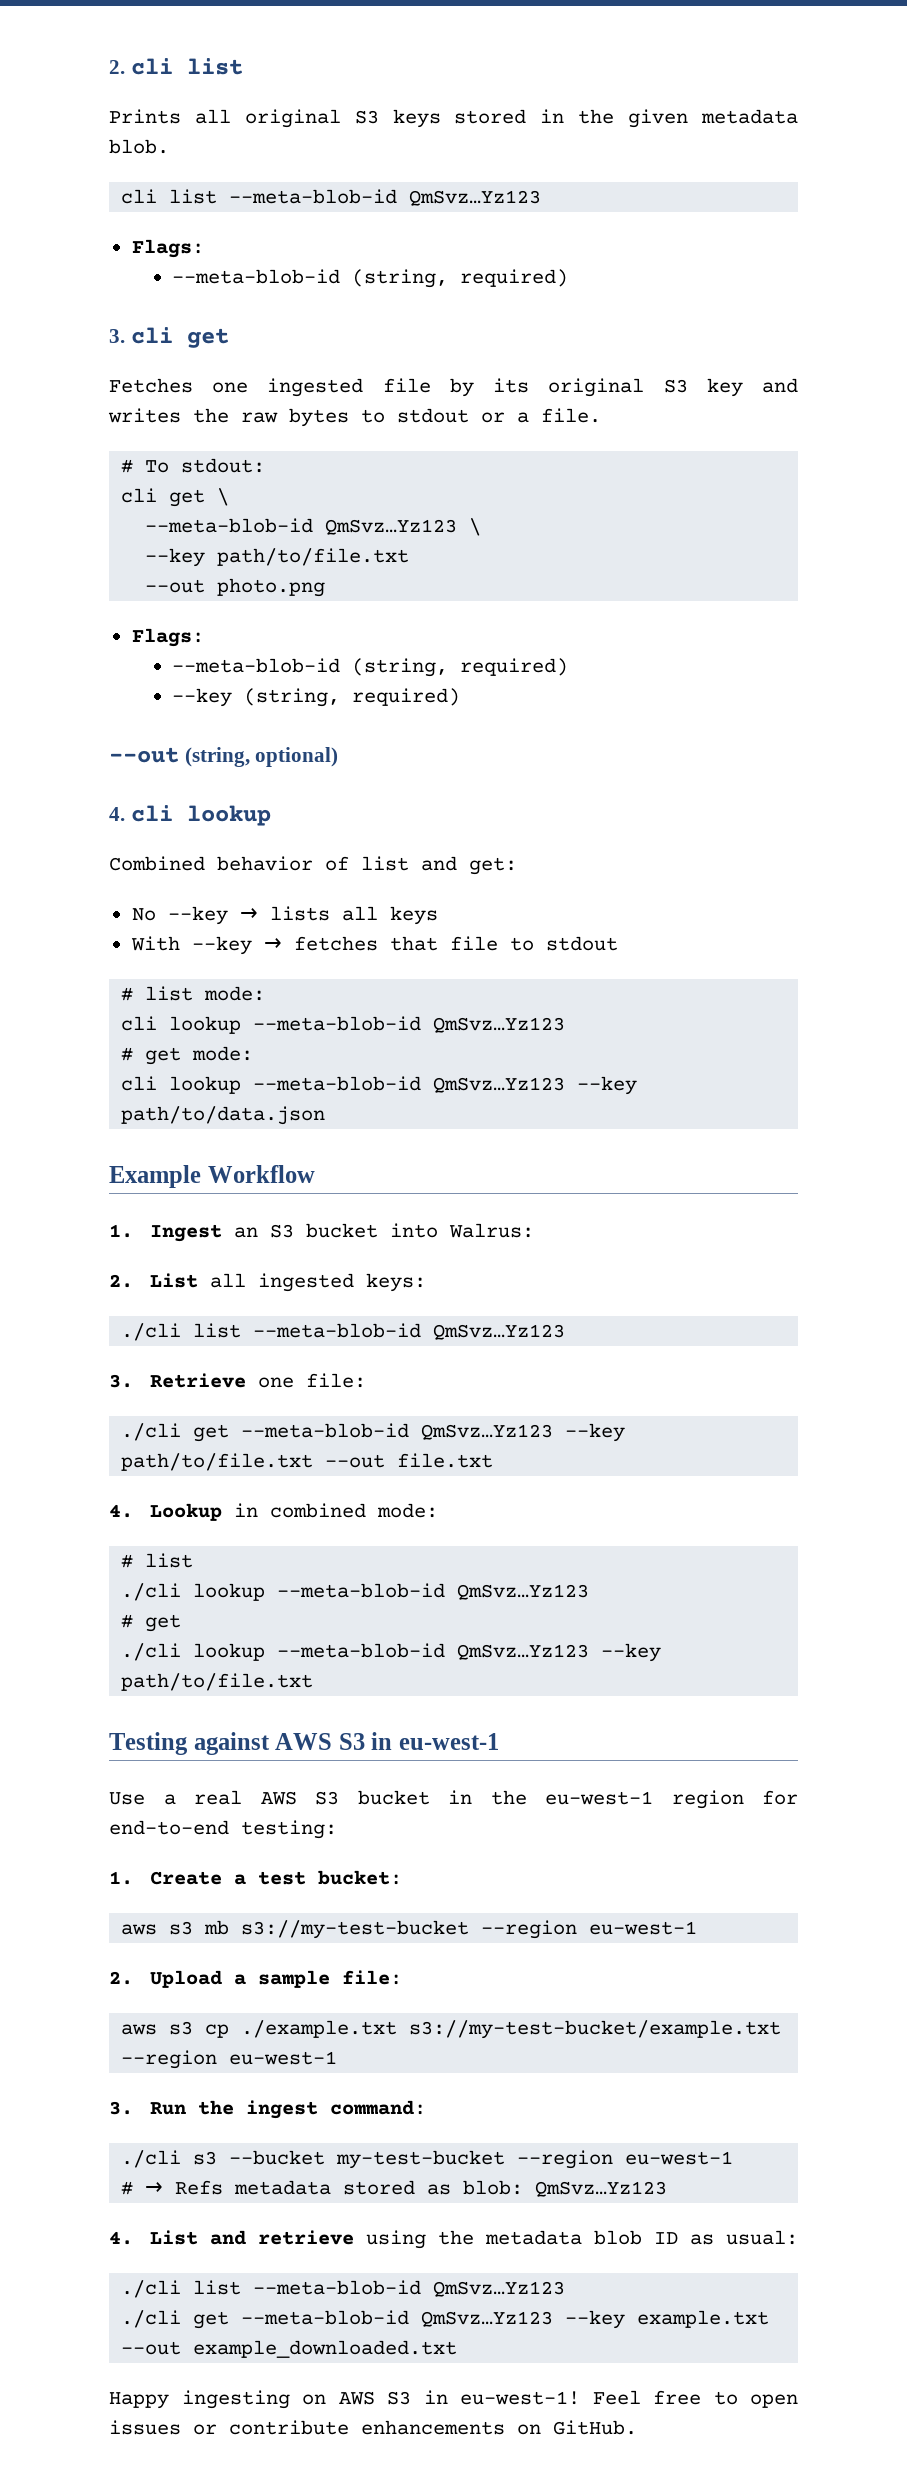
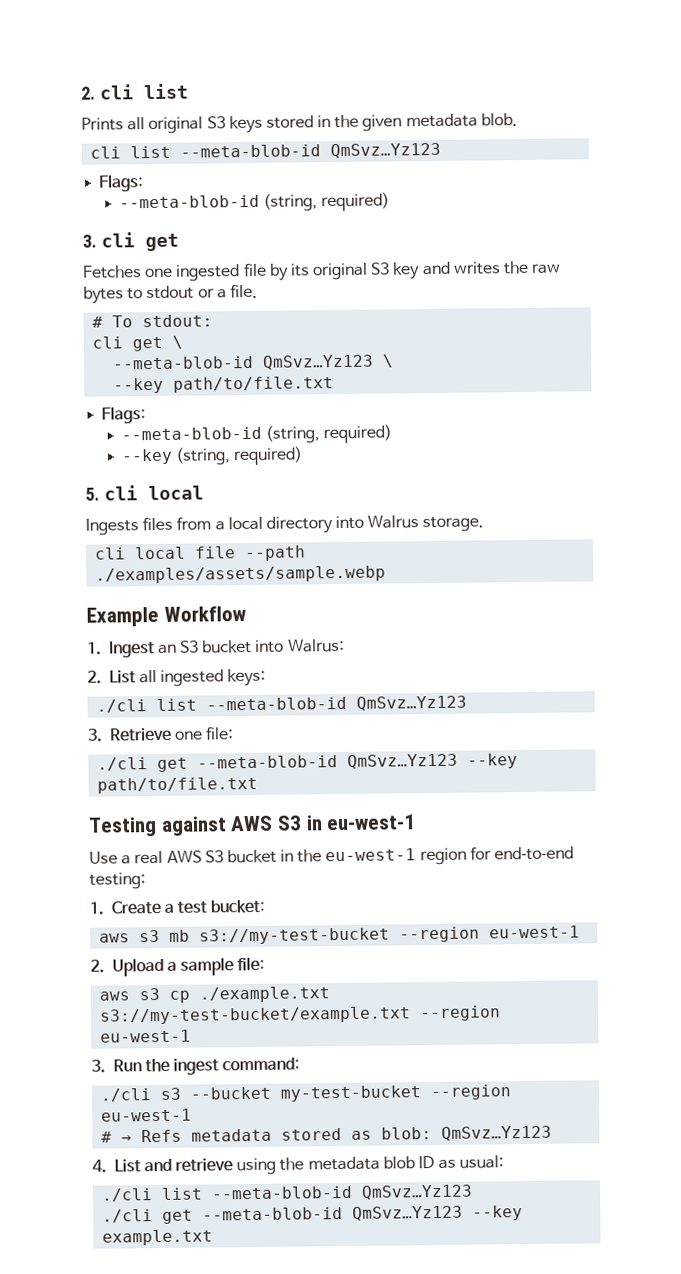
- --out photo.png
- --out (string, optional)
- 4. cli lookup
- Combined behavior of list and get:
- No --key → lists all keys
- With --key → fetches that file to stdout
- # list mode:
- cli lookup --meta-blob-id QmSvz…Yz123
- # get mode:
- cli lookup --meta-blob-id QmSvz…Yz123 --key path/to/data.json
+ 5. cli local
+ Ingests files from a local directory into Walrus storage.
+ cli local file --path ./examples/assets/sample.webp
- ./cli get --meta-blob-id QmSvz…Yz123 --key path/to/file.txt --out file.txt
- 4. Lookup in combined mode:
- # list
- ./cli lookup --meta-blob-id QmSvz…Yz123
- # get
- ./cli lookup --meta-blob-id QmSvz…Yz123 --key path/to/file.txt
+ ./cli get --meta-blob-id QmSvz…Yz123 --key path/to/file.txt
- ./cli get --meta-blob-id QmSvz…Yz123 --key example.txt --out example_downloaded.txt
- Happy ingesting on AWS S3 in eu-west-1! Feel free to open issues or contribute enhancements on GitHub.
+ ./cli get --meta-blob-id QmSvz…Yz123 --key example.txt

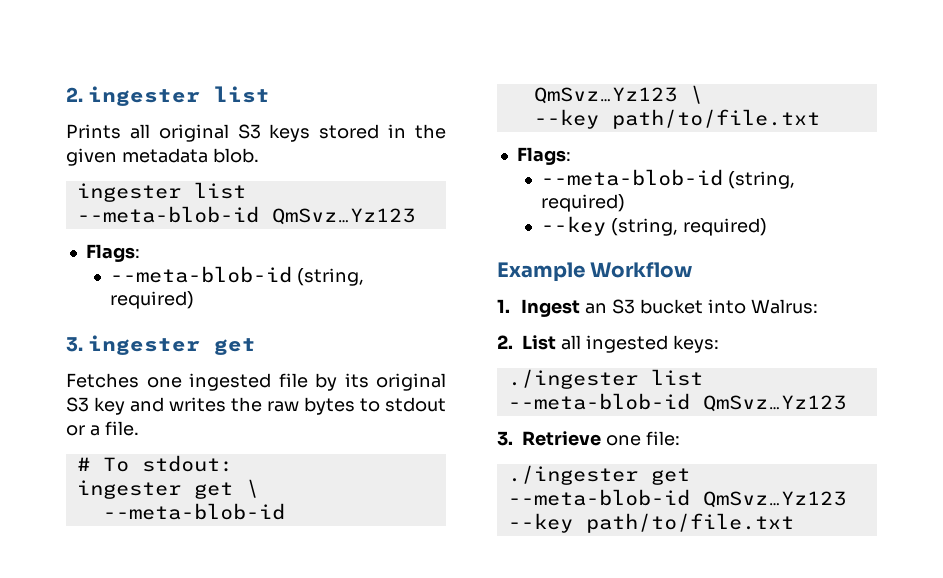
- 2. cli list
+ 2. ingester list
- cli list --meta-blob-id QmSvz…Yz123
+ ingester list --meta-blob-id QmSvz…Yz123
- 3. cli get
+ 3. ingester get
- cli get \
+ ingester get \
- 5. cli local
- Ingests files from a local directory into Walrus storage.
- cli local file --path ./examples/assets/sample.webp
  2. List all ingested keys:
- ./cli list --meta-blob-id QmSvz…Yz123
+ ./ingester list --meta-blob-id QmSvz…Yz123
- ./cli get --meta-blob-id QmSvz…Yz123 --key path/to/file.txt
+ ./ingester get --meta-blob-id QmSvz…Yz123 --key path/to/file.txt
- Testing against AWS S3 in eu-west-1
- Use a real AWS S3 bucket in the eu-west-1 region for end‑to‑end testing:
- 1. Create a test bucket:
- aws s3 mb s3://my-test-bucket --region eu-west-1
- 2. Upload a sample file:
- aws s3 cp ./example.txt s3://my-test-bucket/example.txt --region eu-west-1
- 3. Run the ingest command:
- ./cli s3 --bucket my-test-bucket --region eu-west-1
- # → Refs metadata stored as blob: QmSvz…Yz123
- 4. List and retrieve using the metadata blob ID as usual:
- ./cli list --meta-blob-id QmSvz…Yz123
- ./cli get --meta-blob-id QmSvz…Yz123 --key example.txt

